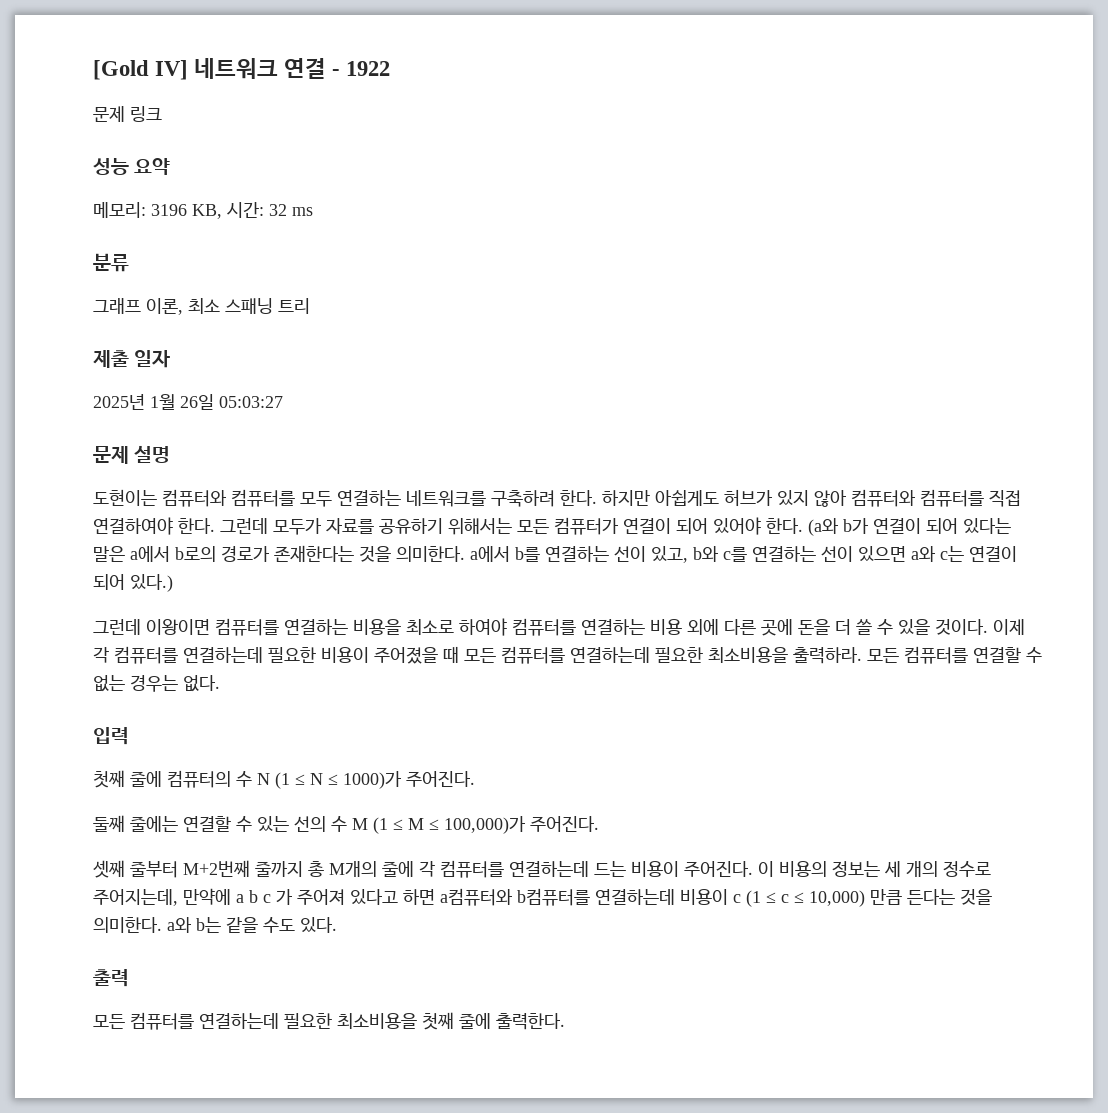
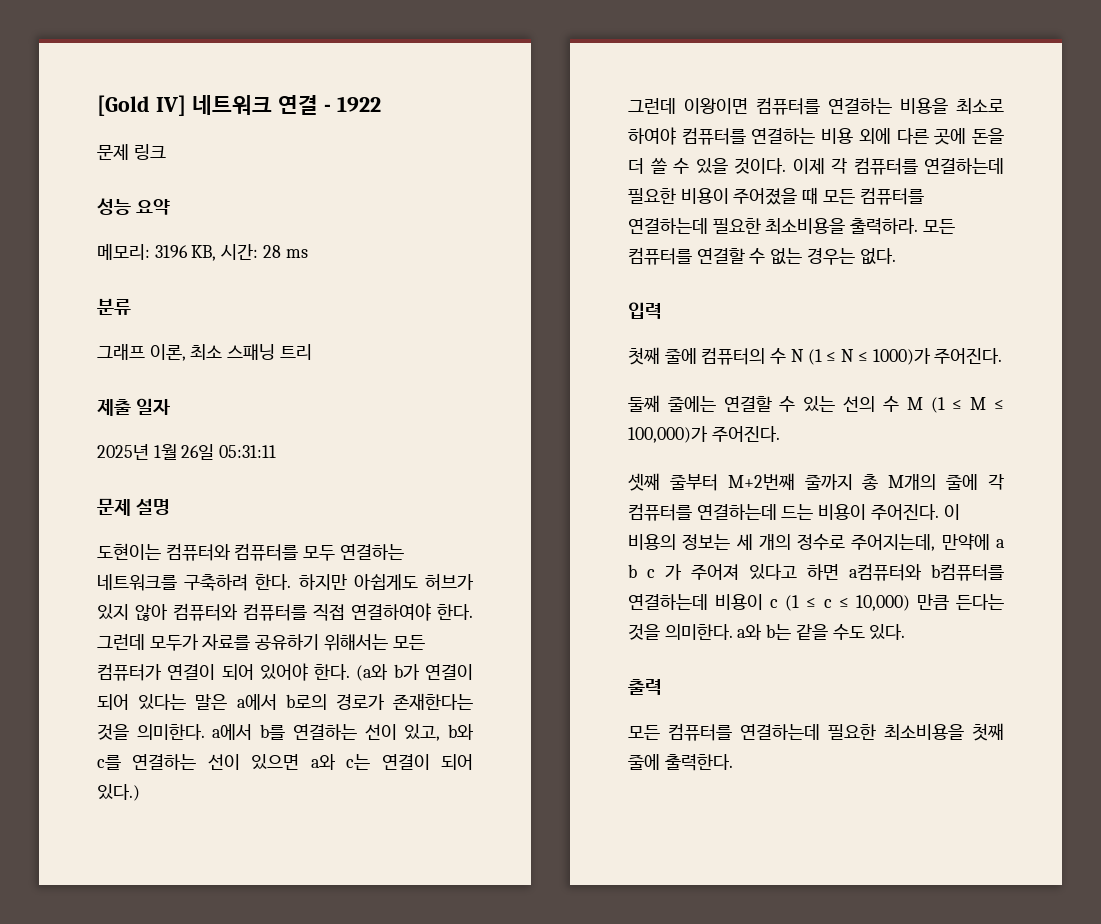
- 메모리: 3196 KB, 시간: 32 ms
+ 메모리: 3196 KB, 시간: 28 ms
- 2025년 1월 26일 05:03:27
+ 2025년 1월 26일 05:31:11

